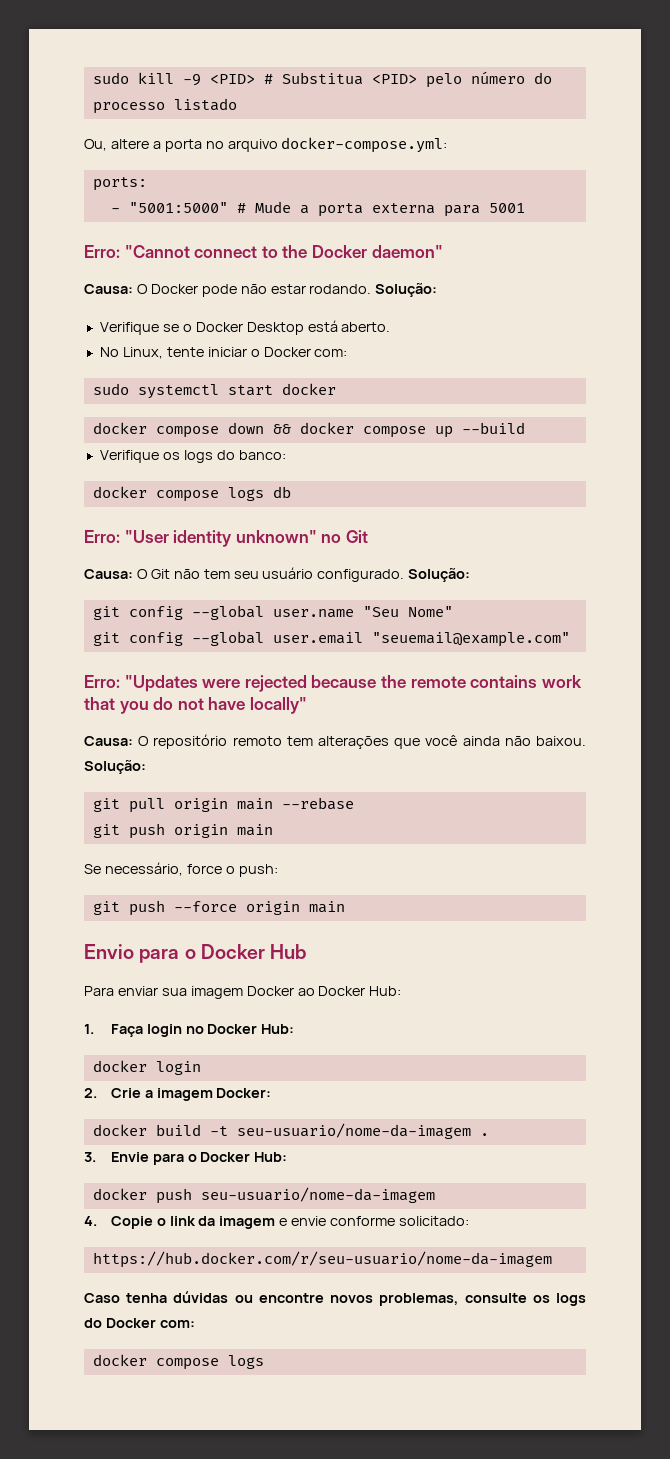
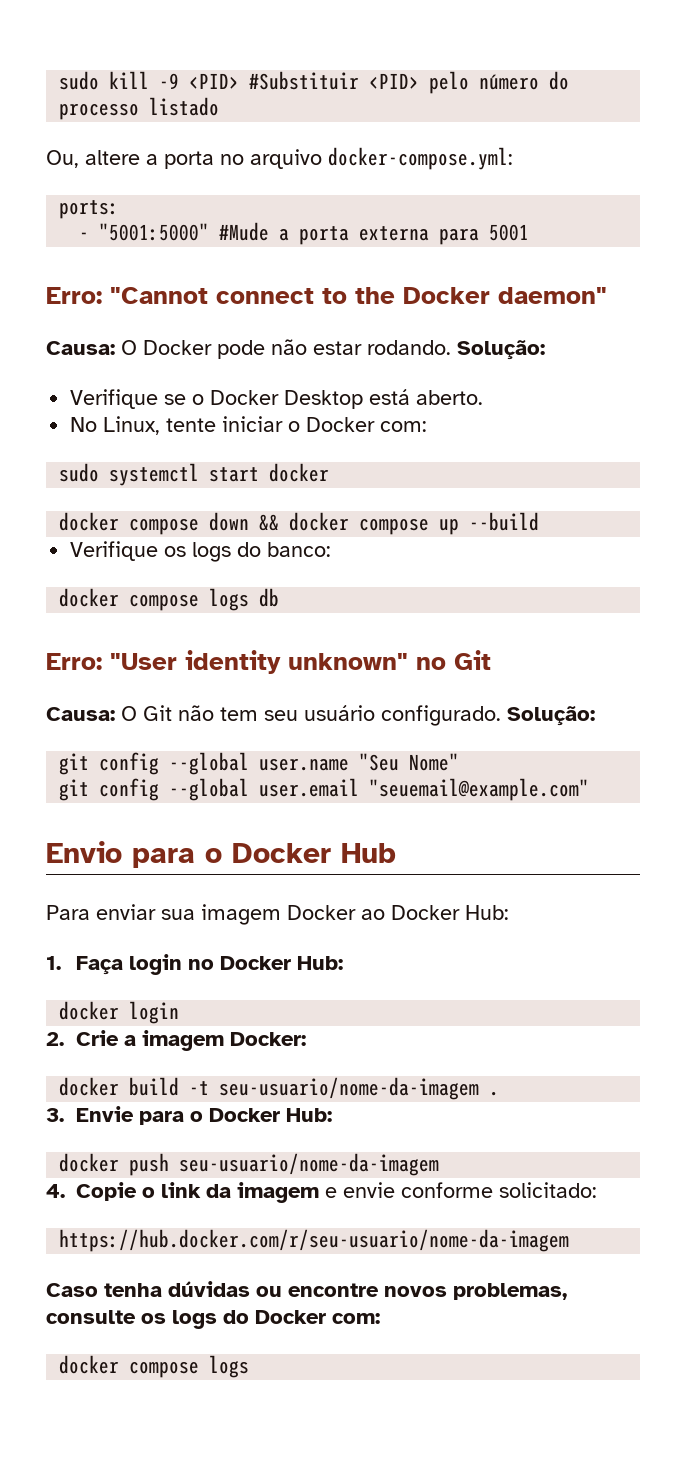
- sudo kill -9 <PID> # Substitua <PID> pelo número do processo listado
+ sudo kill -9 <PID> #Substituir <PID> pelo número do processo listado
- - "5001:5000" # Mude a porta externa para 5001
+ - "5001:5000" #Mude a porta externa para 5001
- Erro: "Updates were rejected because the remote contains work that you do not have locally"
- Causa: O repositório remoto tem alterações que você ainda não baixou. Solução:
- git pull origin main --rebase
- git push origin main
- Se necessário, force o push:
- git push --force origin main

